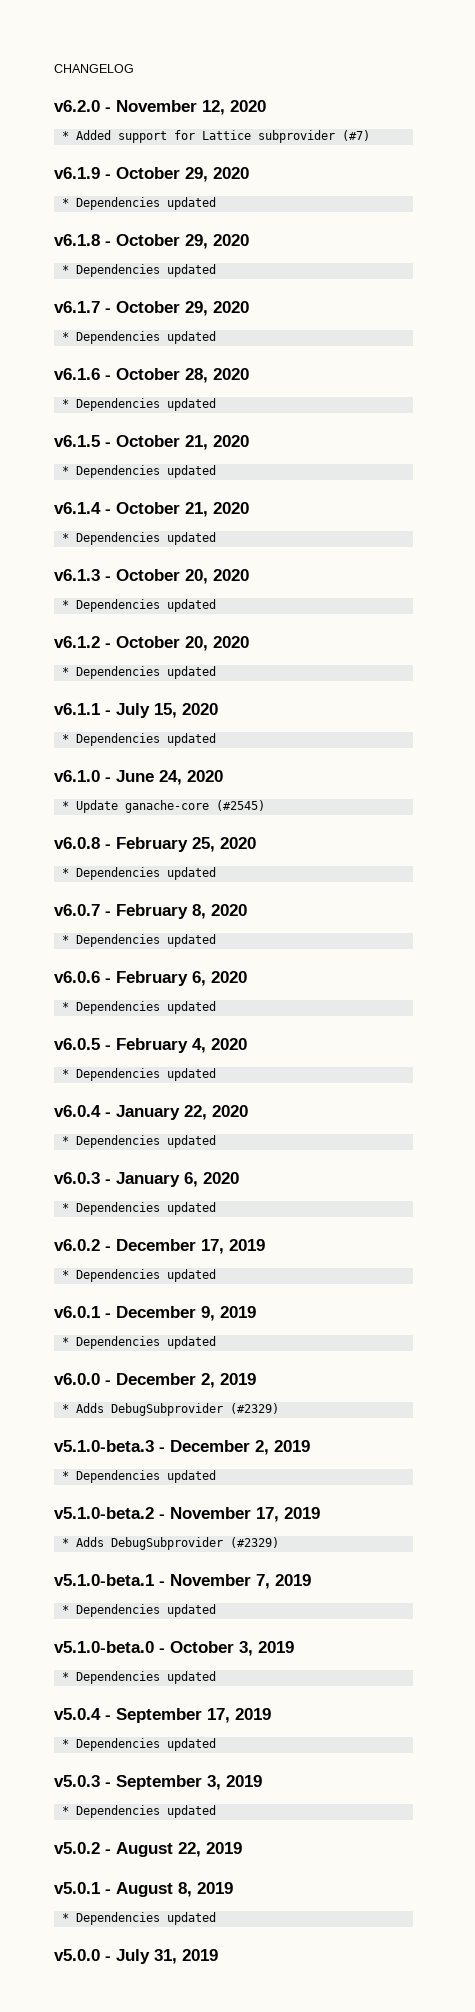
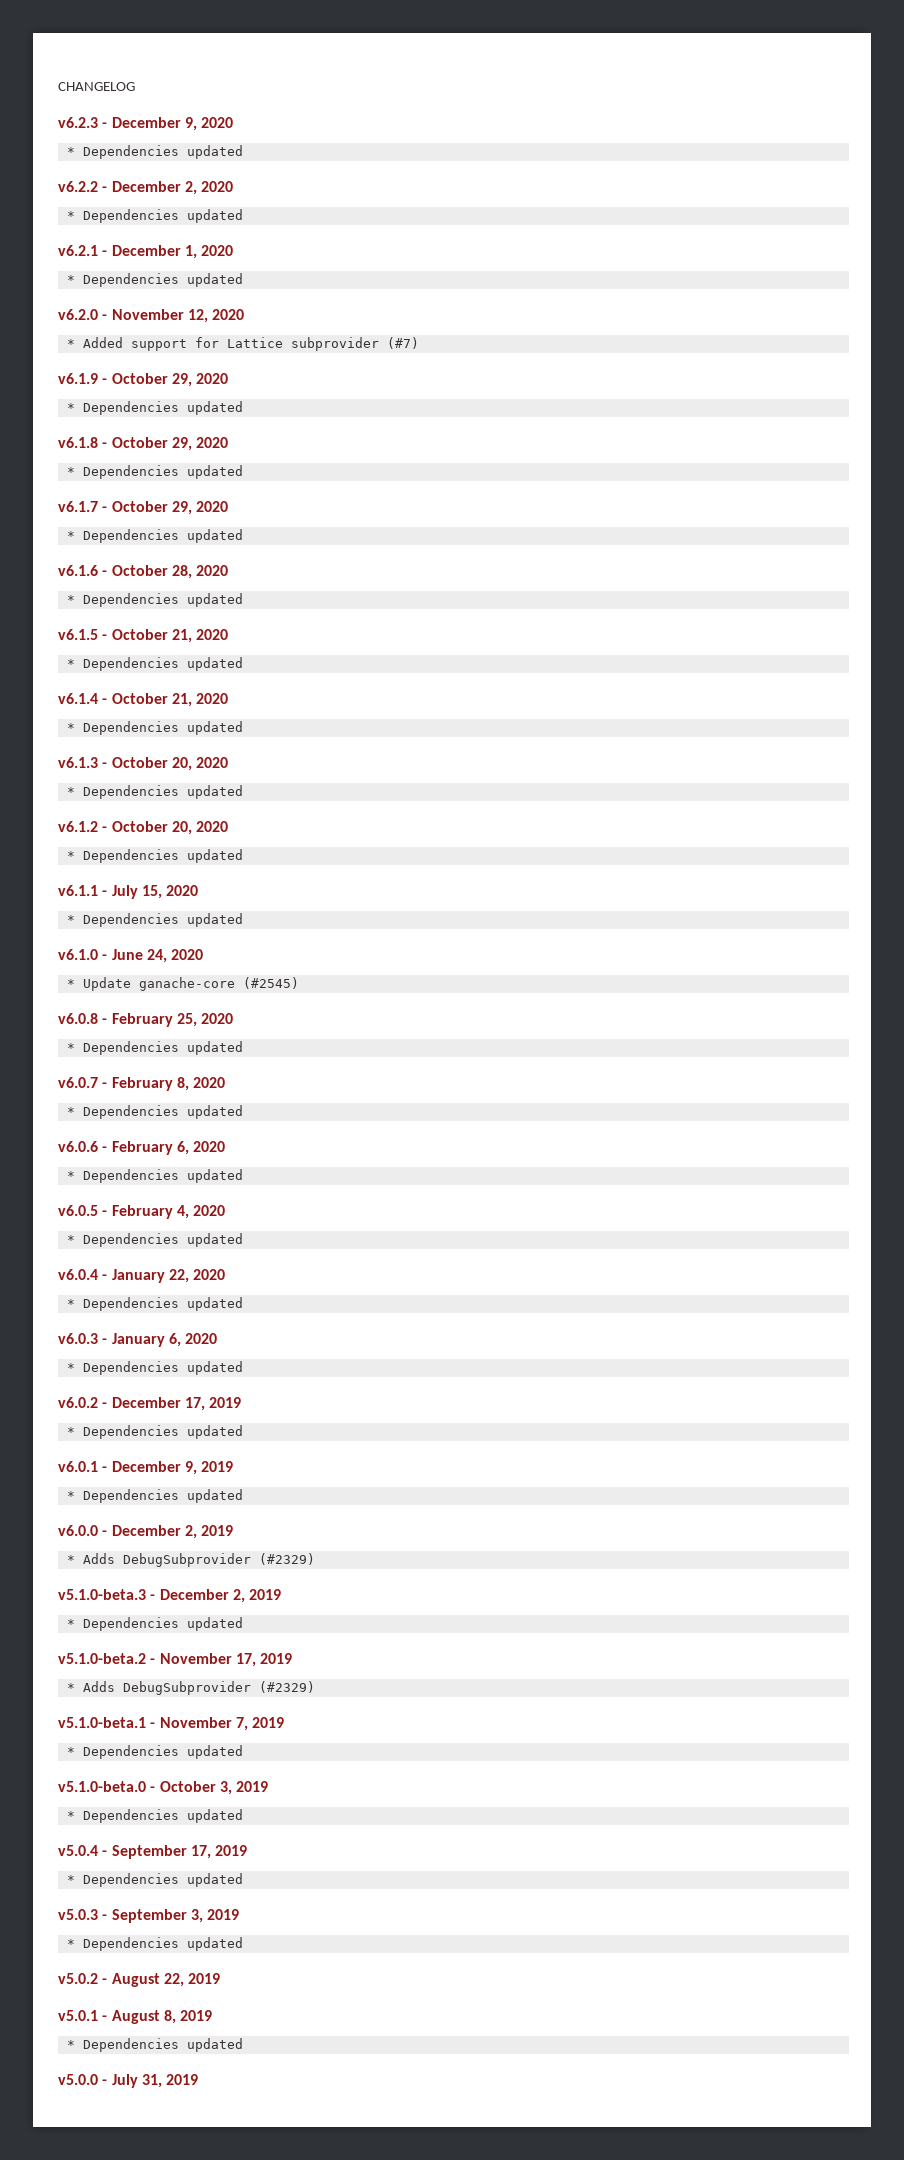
+ v6.2.3 - December 9, 2020
+ * Dependencies updated
+ v6.2.2 - December 2, 2020
+ * Dependencies updated
+ v6.2.1 - December 1, 2020
+ * Dependencies updated

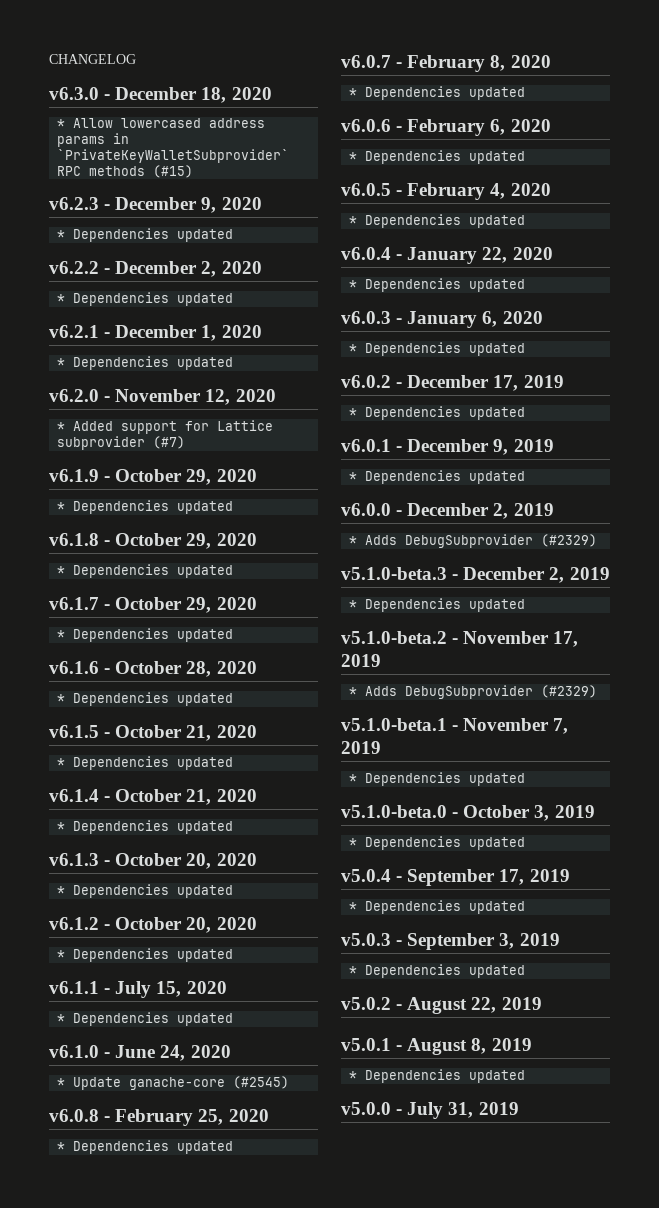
+ v6.3.0 - December 18, 2020
+ * Allow lowercased address params in `PrivateKeyWalletSubprovider` RPC methods (#15)

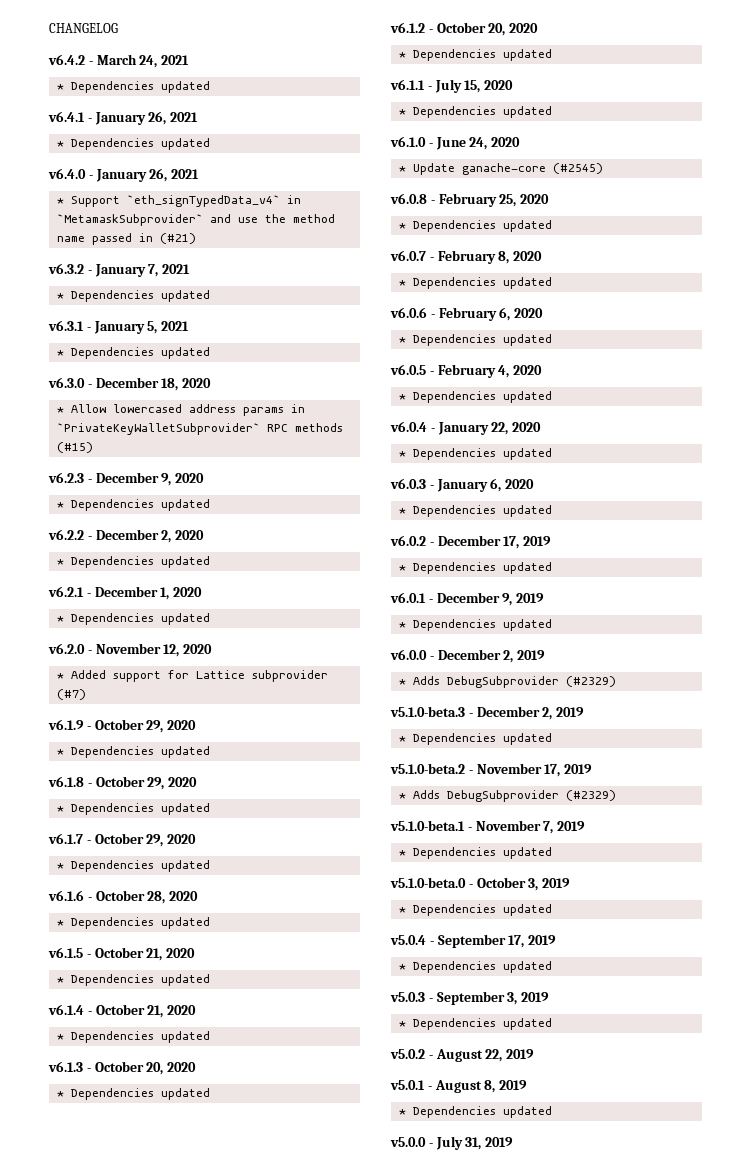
+ v6.4.2 - March 24, 2021
+ * Dependencies updated
+ v6.4.1 - January 26, 2021
+ * Dependencies updated
+ v6.4.0 - January 26, 2021
+ * Support `eth_signTypedData_v4` in `MetamaskSubprovider` and use the method name passed in (#21)
+ v6.3.2 - January 7, 2021
+ * Dependencies updated
+ v6.3.1 - January 5, 2021
+ * Dependencies updated

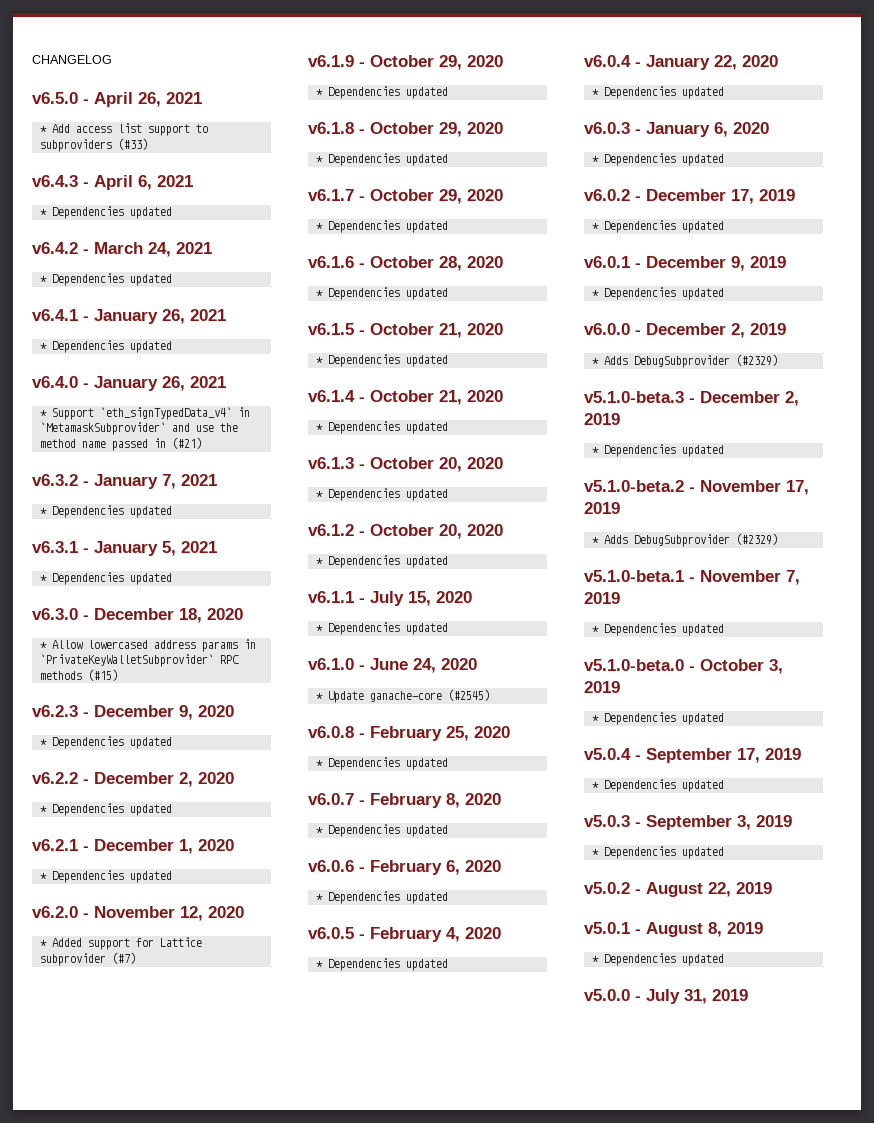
+ v6.5.0 - April 26, 2021
+ * Add access list support to subproviders (#33)
+ v6.4.3 - April 6, 2021
+ * Dependencies updated

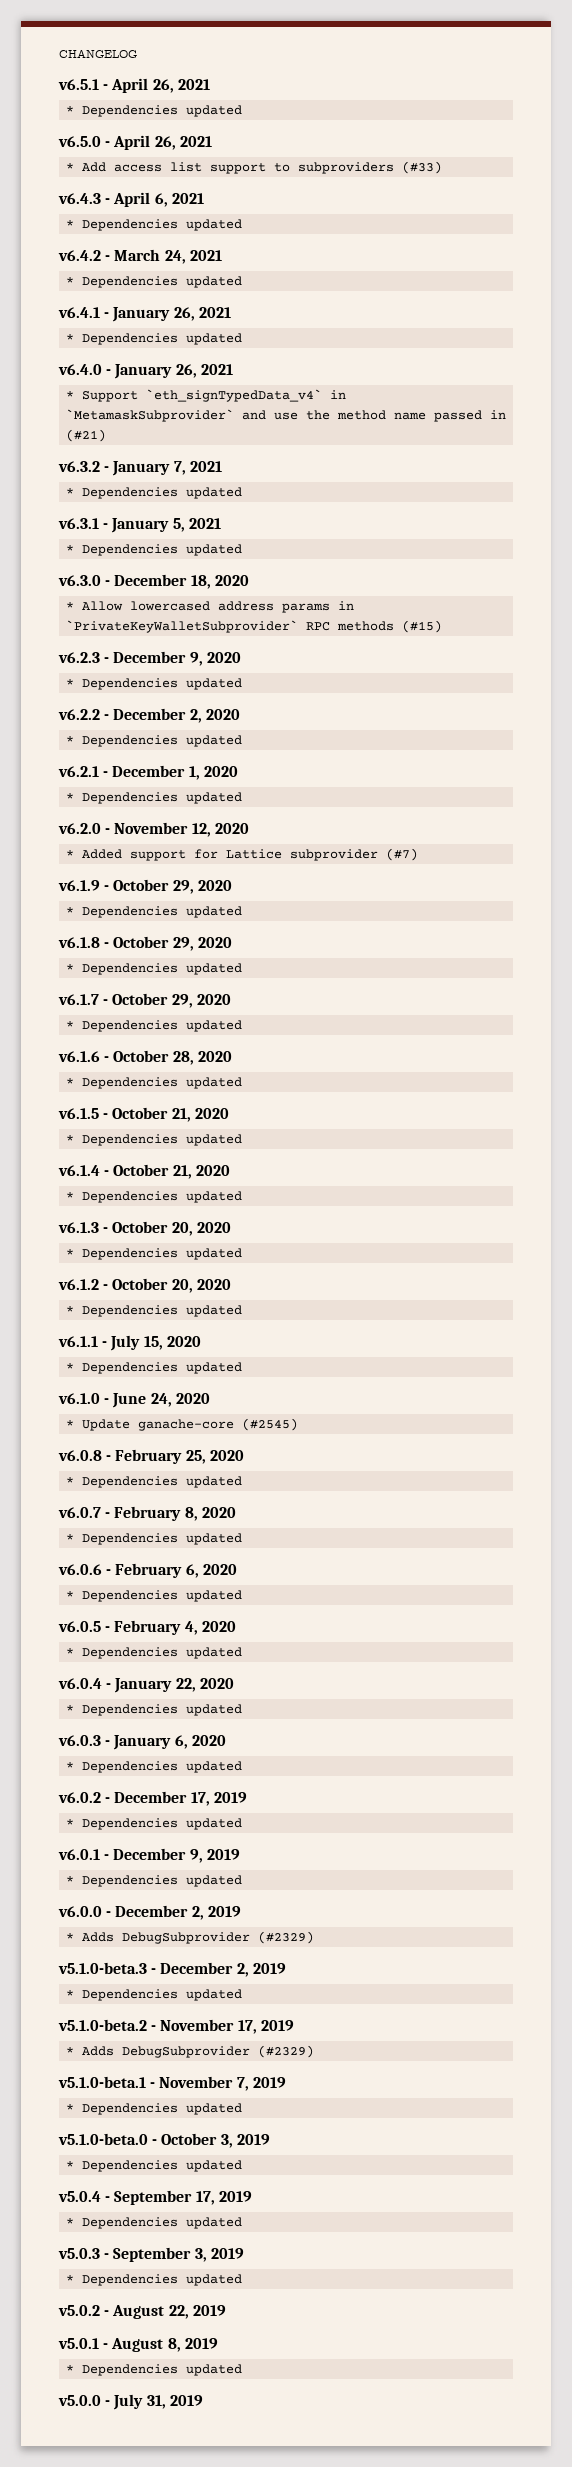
+ v6.5.1 - April 26, 2021
+ * Dependencies updated

